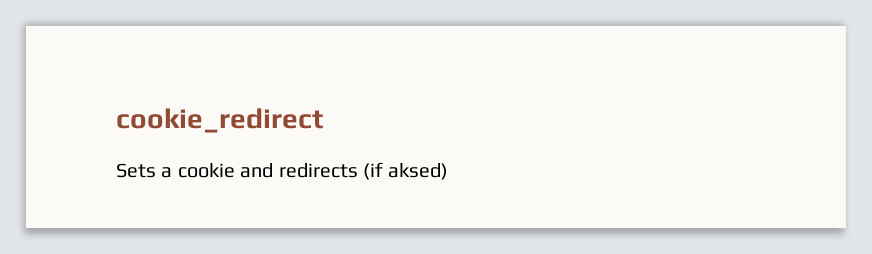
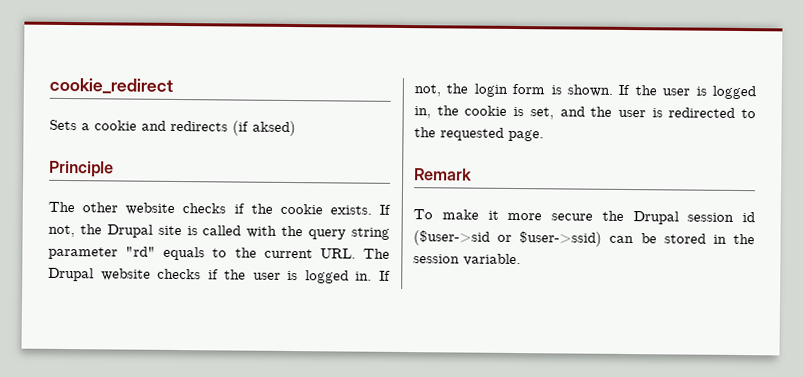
+ Principle
+ The other website checks if the cookie exists. If not, the Drupal site is called with the query string parameter "rd" equals to the current URL. The Drupal website checks if the user is logged in. If not, the login form is shown. If the user is logged in, the cookie is set, and the user is redirected to the requested page.
+ Remark
+ To make it more secure the Drupal session id ($user->sid or $user->ssid) can be stored in the session variable.

